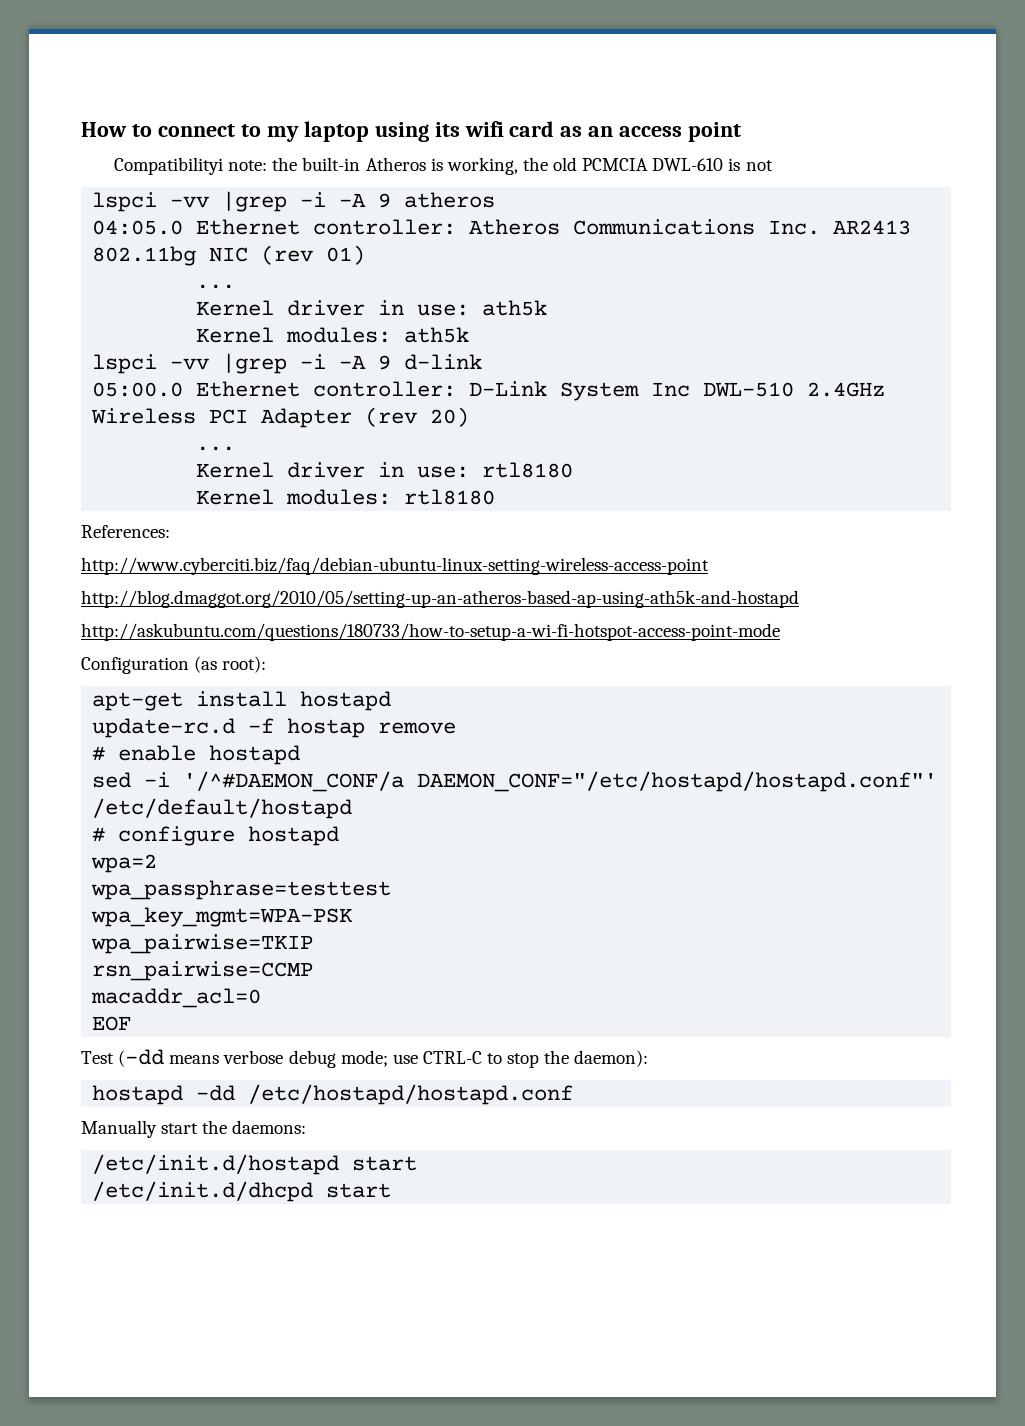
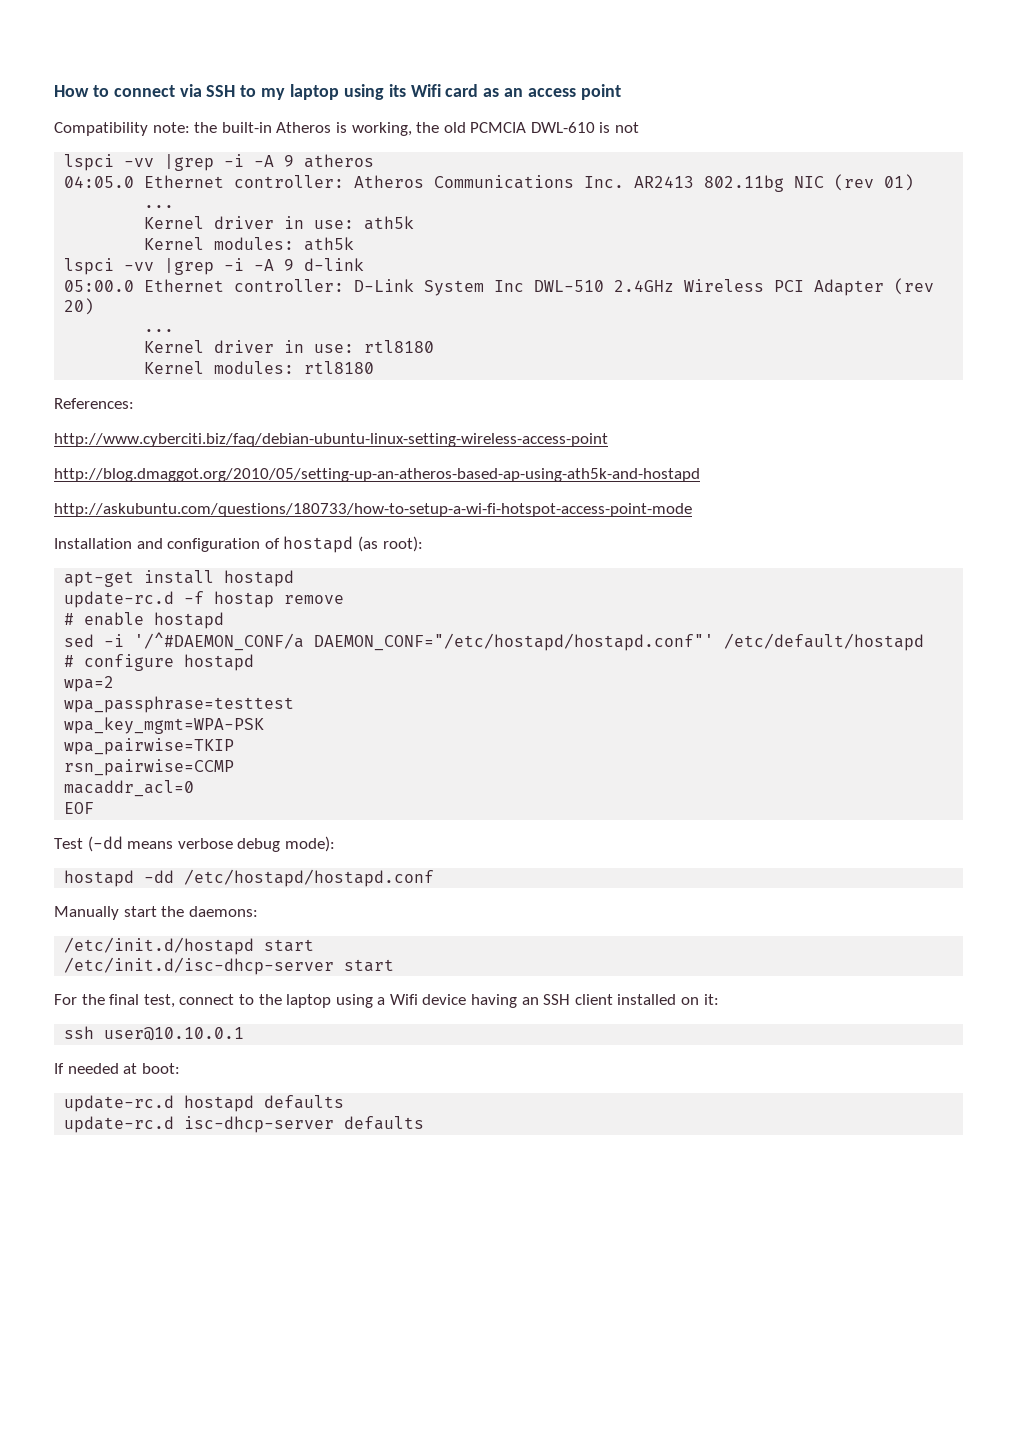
- How to connect to my laptop using its wifi card as an access point
+ How to connect via SSH to my laptop using its Wifi card as an access point
- Compatibilityi note: the built-in Atheros is working, the old PCMCIA DWL-610 is not
+ Compatibility note: the built-in Atheros is working, the old PCMCIA DWL-610 is not
- Configuration (as root):
+ Installation and configuration of hostapd (as root):
- Test (-dd means verbose debug mode; use CTRL-C to stop the daemon):
+ Test (-dd means verbose debug mode):
- /etc/init.d/dhcpd start
+ /etc/init.d/isc-dhcp-server start
+ For the final test, connect to the laptop using a Wifi device having an SSH client installed on it:
+ ssh user@10.10.0.1
+ If needed at boot:
+ update-rc.d hostapd defaults
+ update-rc.d isc-dhcp-server defaults

